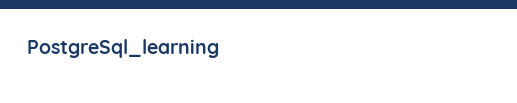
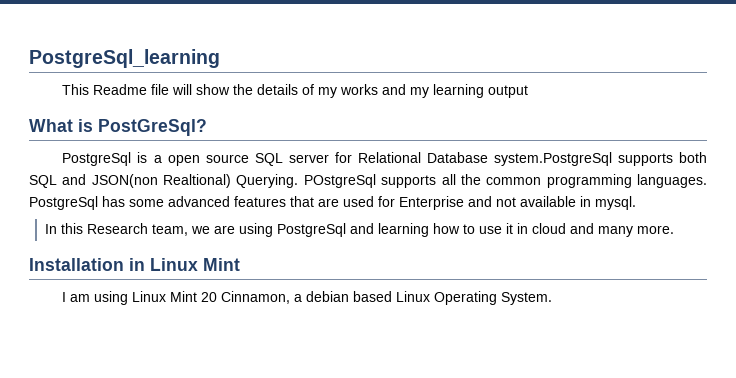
+ This Readme file will show the details of my works and my learning output
+ What is PostGreSql?
+ PostgreSql is a open source SQL server for Relational Database system.PostgreSql supports both SQL and JSON(non Realtional) Querying. POstgreSql supports all the common programming languages. PostgreSql has some advanced features that are used for Enterprise and not available in mysql.
+ In this Research team, we are using PostgreSql and learning how to use it in cloud and many more.
+ Installation in Linux Mint
+ I am using Linux Mint 20 Cinnamon, a debian based Linux Operating System.

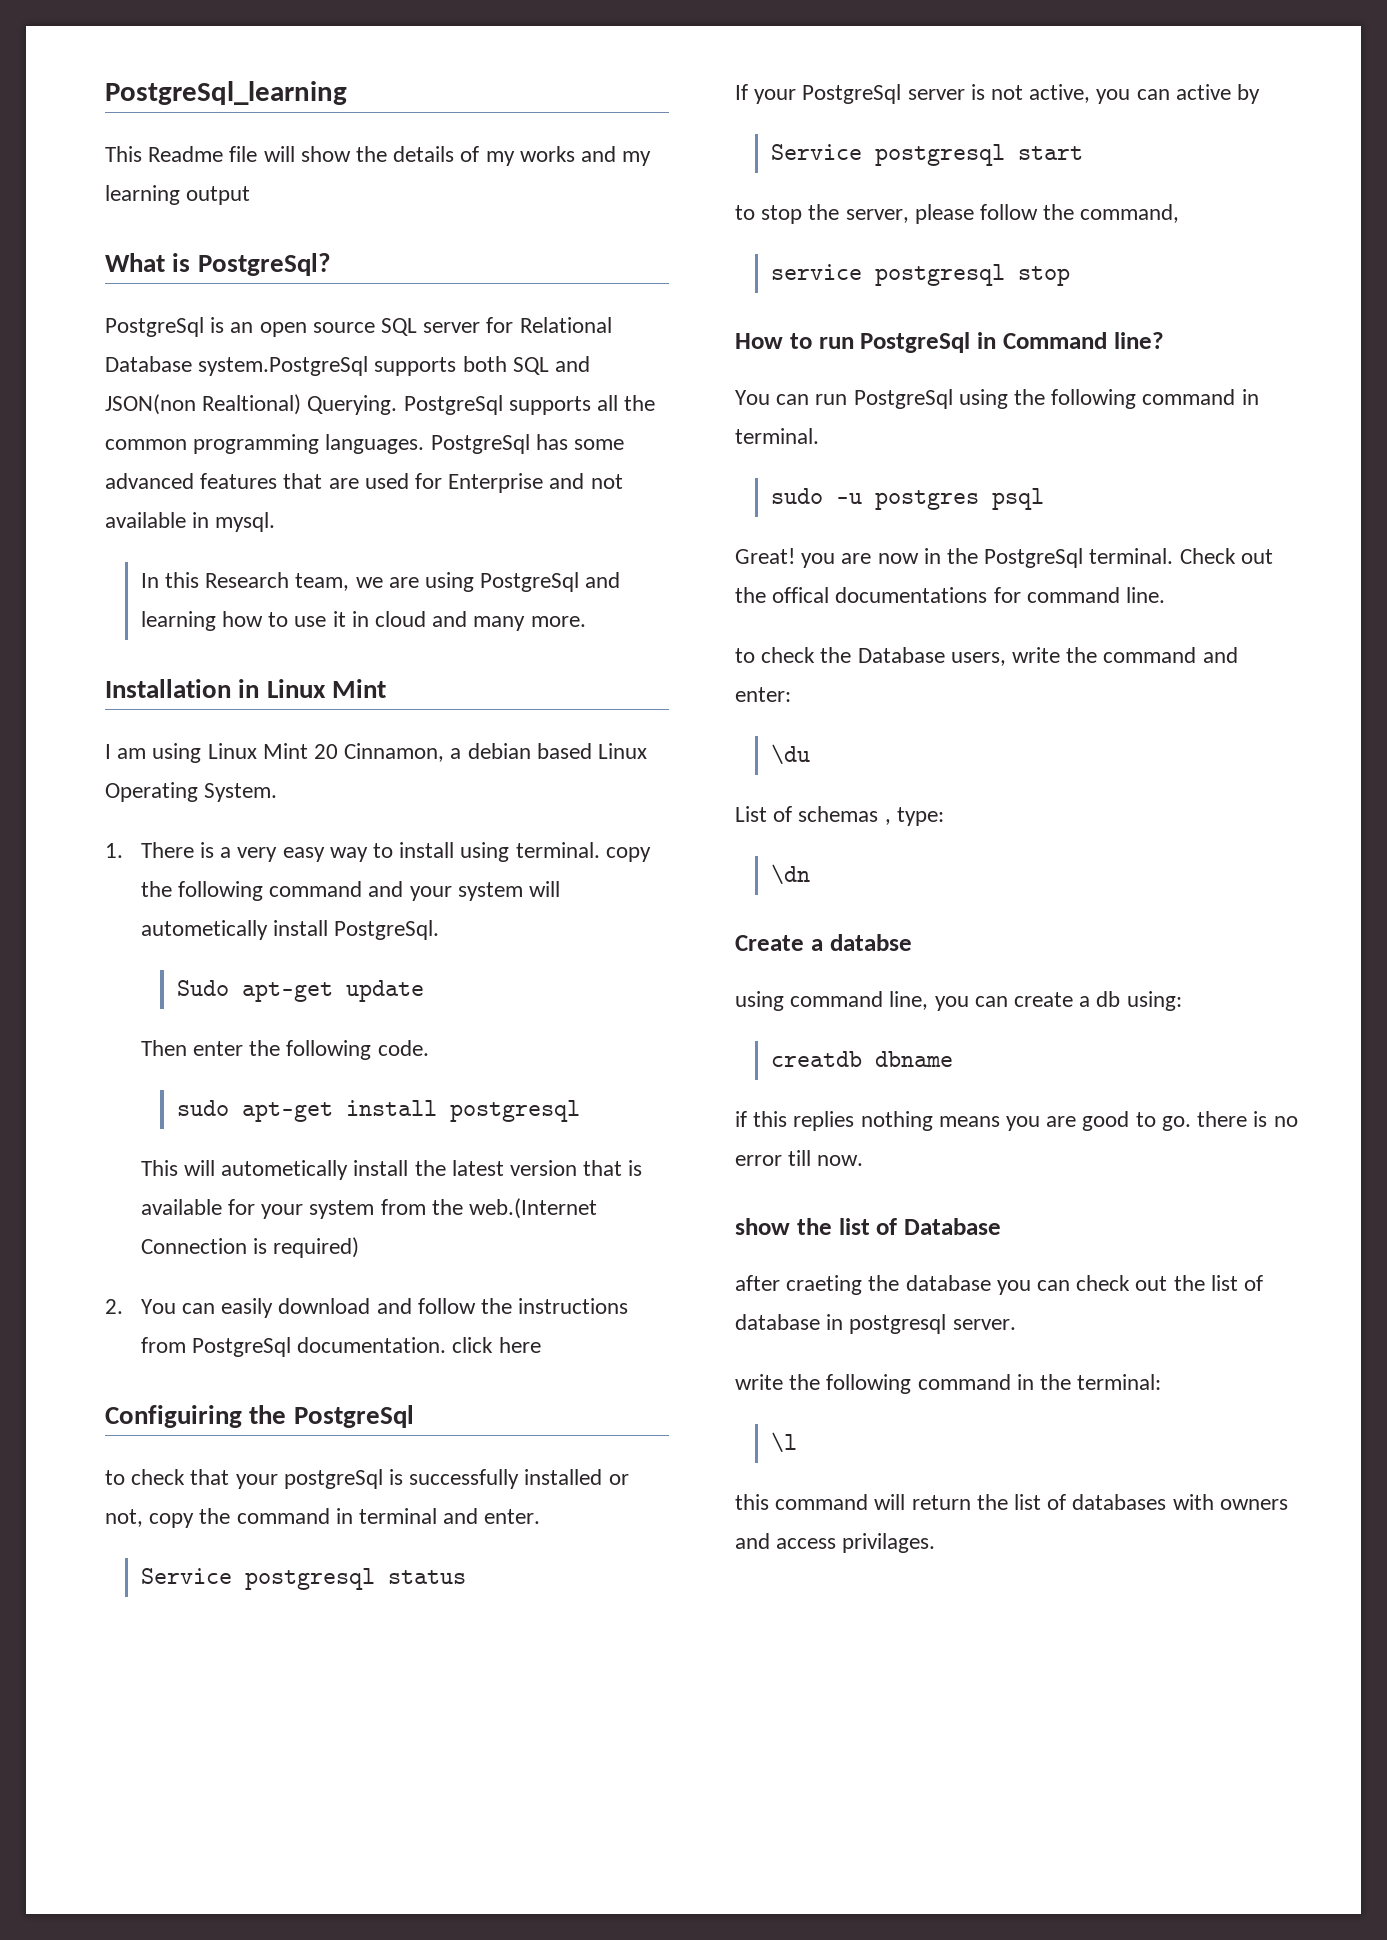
- What is PostGreSql?
+ What is PostgreSql?
- PostgreSql is a open source SQL server for Relational Database system.PostgreSql supports both SQL and JSON(non Realtional) Querying.
+ PostgreSql is an open source SQL server for Relational Database system.PostgreSql supports both SQL and JSON(non Realtional) Querying.
- POstgreSql supports all the common programming languages.
+ PostgreSql supports all the common programming languages.
+ 1. There is a very easy way to install using terminal. copy the following command and your system will autometically install PostgreSql.
+ Sudo apt-get update
+ Then enter the following code.
+ sudo apt-get install postgresql
+ This will autometically install the latest version that is available for your system from the web.(Internet Connection is required)
+ 2. You can easily download and follow the instructions from PostgreSql documentation. click here
+ Configuiring the PostgreSql
+ to check that your postgreSql is successfully installed or not, copy the command in terminal and enter.
+ Service postgresql status
+ If your PostgreSql server is not active, you can active by
+ Service postgresql start
+ to stop the server, please follow the command,
+ service postgresql stop
+ How to run PostgreSql in Command line?
+ You can run PostgreSql using the following command in terminal.
+ sudo -u postgres psql
+ Great! you are now in the PostgreSql terminal. Check out the offical documentations for command line.
+ to check the Database users, write the command and enter:
+ \du
+ List of schemas , type:
+ \dn
+ Create a databse
+ using command line, you can create a db using:
+ creatdb dbname
+ if this replies nothing means you are good to go. there is no error till now.
+ show the list of Database
+ after craeting the database you can check out the list of database in postgresql server.
+ write the following command in the terminal:
+ \l
+ this command will return the list of databases with owners and access privilages.

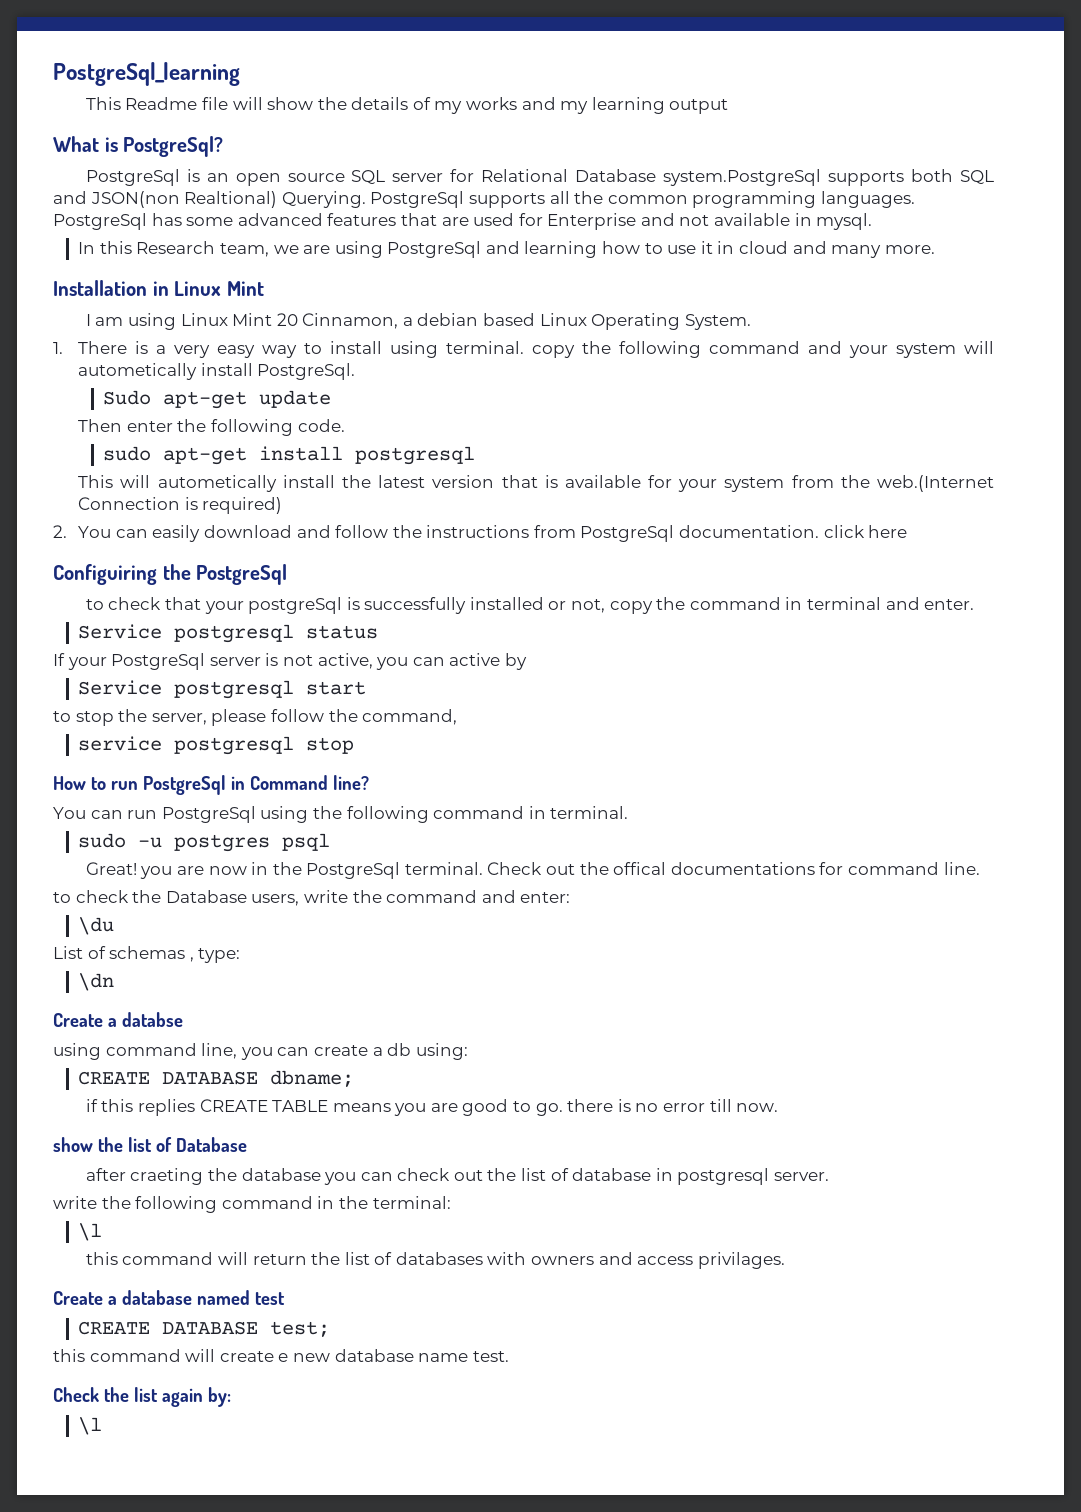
- creatdb dbname
+ CREATE DATABASE dbname;
- if this replies nothing means you are good to go. there is no error till now.
+ if this replies CREATE TABLE means you are good to go. there is no error till now.
+ Create a database named test
+ CREATE DATABASE test;
+ this command will create e new database name test.
+ Check the list again by:
+ \l

